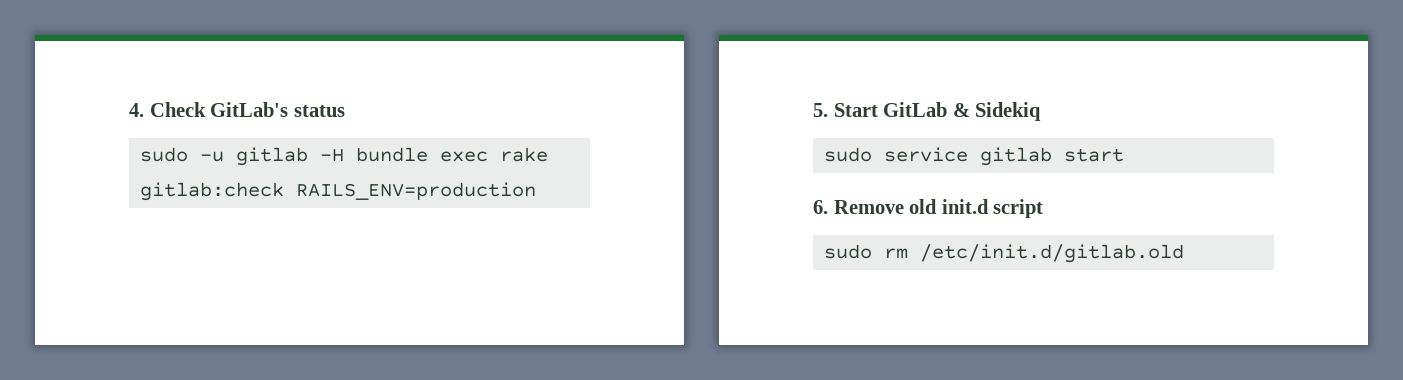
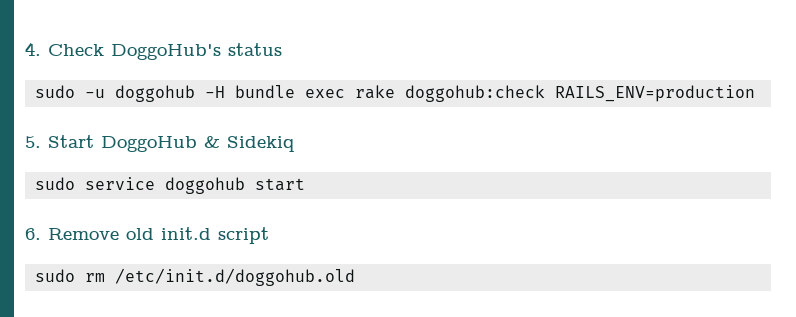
- 4. Check GitLab's status
+ 4. Check DoggoHub's status
- sudo -u gitlab -H bundle exec rake gitlab:check RAILS_ENV=production
+ sudo -u doggohub -H bundle exec rake doggohub:check RAILS_ENV=production
- 5. Start GitLab & Sidekiq
+ 5. Start DoggoHub & Sidekiq
- sudo service gitlab start
+ sudo service doggohub start
- sudo rm /etc/init.d/gitlab.old
+ sudo rm /etc/init.d/doggohub.old

